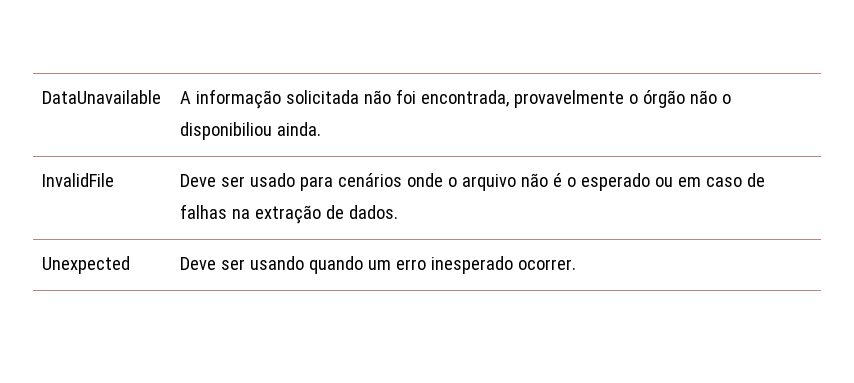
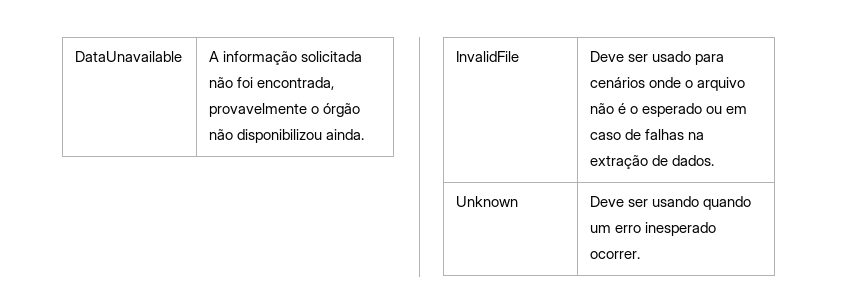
- DataUnavailable | A informação solicitada não foi encontrada, provavelmente o órgão não o disponibiliou ainda.
+ DataUnavailable | A informação solicitada não foi encontrada, provavelmente o órgão não disponibilizou ainda.
- Unexpected | Deve ser usando quando um erro inesperado ocorrer.
+ Unknown | Deve ser usando quando um erro inesperado ocorrer.

